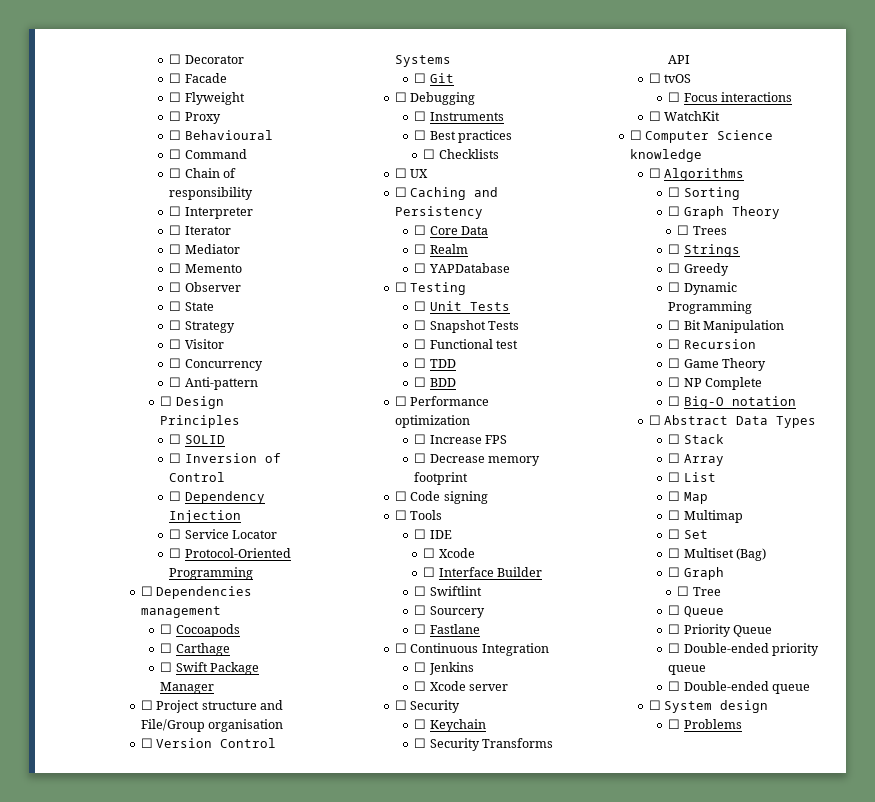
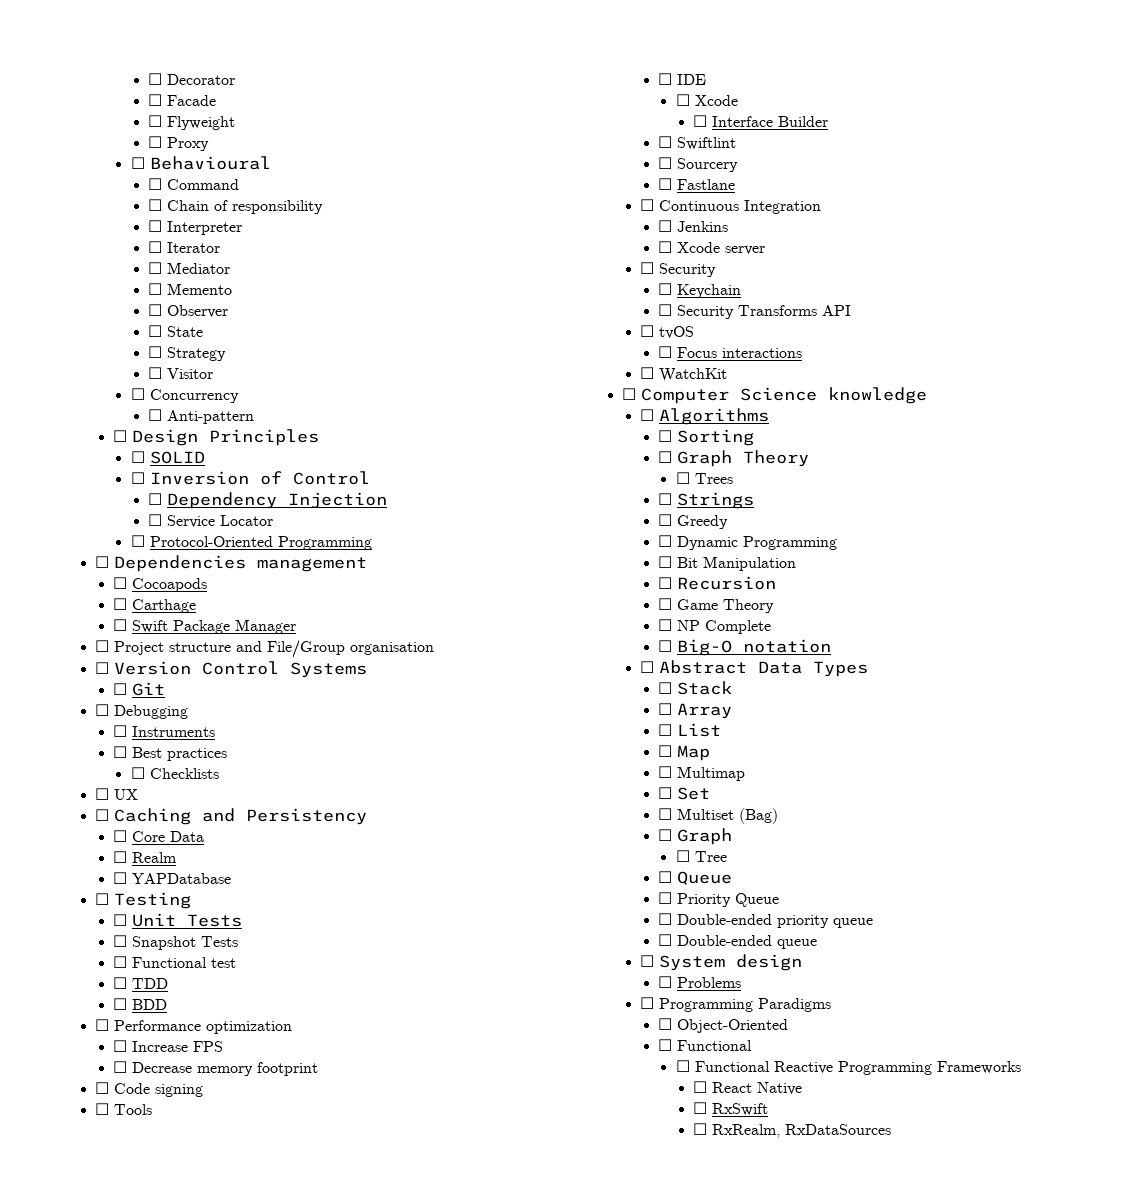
+ ☐ Programming Paradigms
+ ☐ Object-Oriented
+ ☐ Functional
+ ☐ Functional Reactive Programming Frameworks
+ ☐ React Native
+ ☐ RxSwift
+ ☐ RxRealm, RxDataSources

